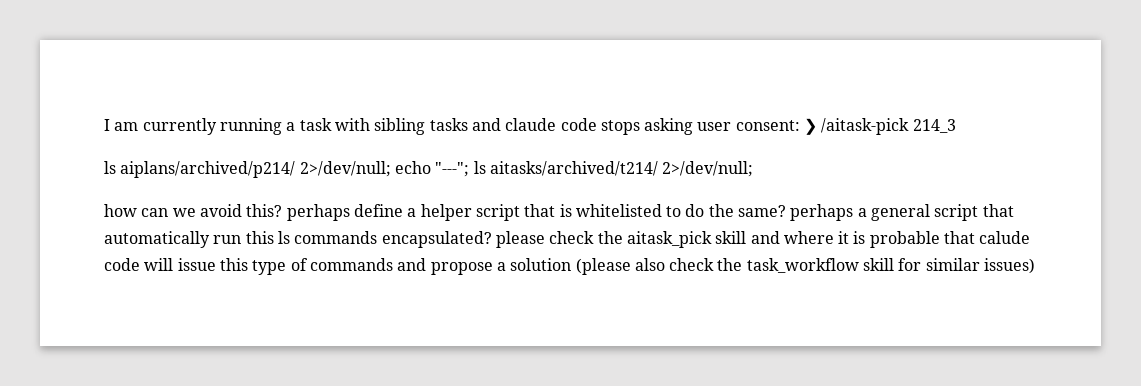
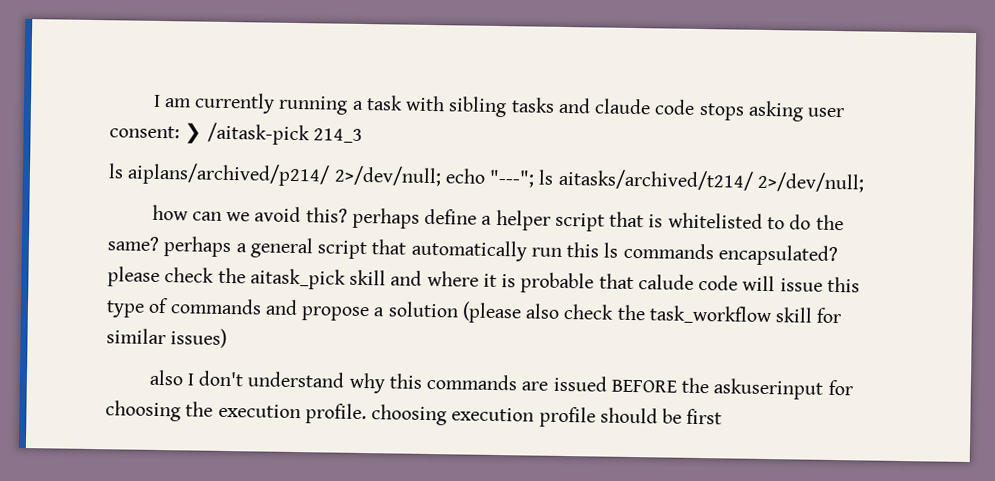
+ also I don't understand why this commands are issued BEFORE the askuserinput for choosing the execution profile. choosing execution profile should be first

